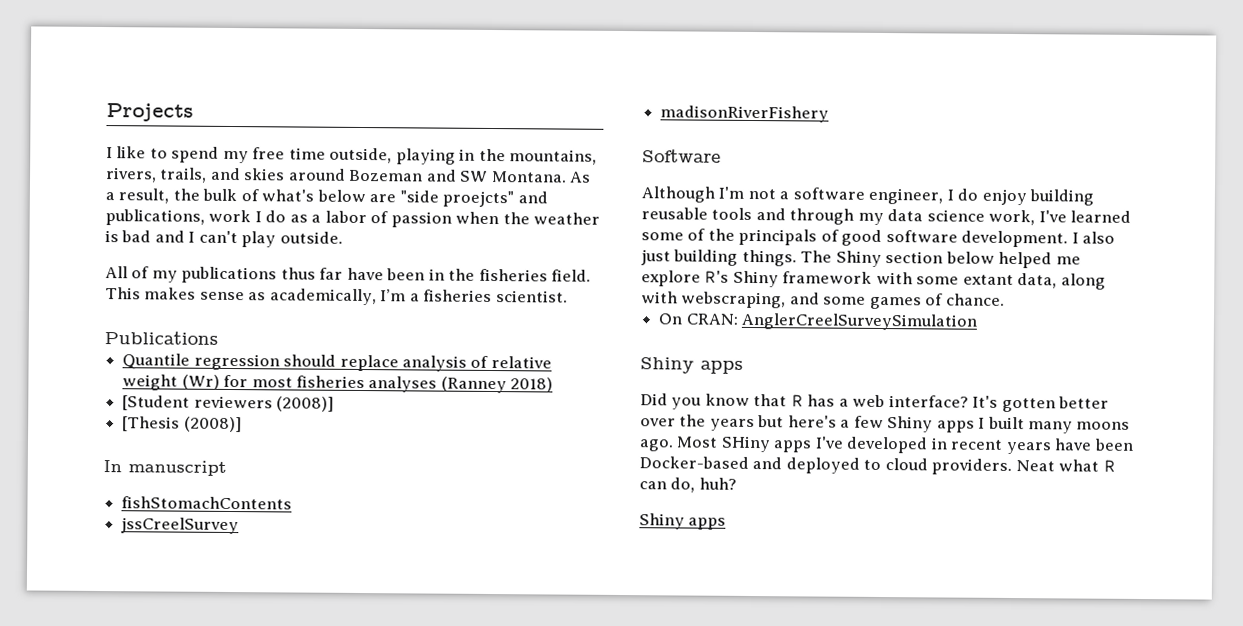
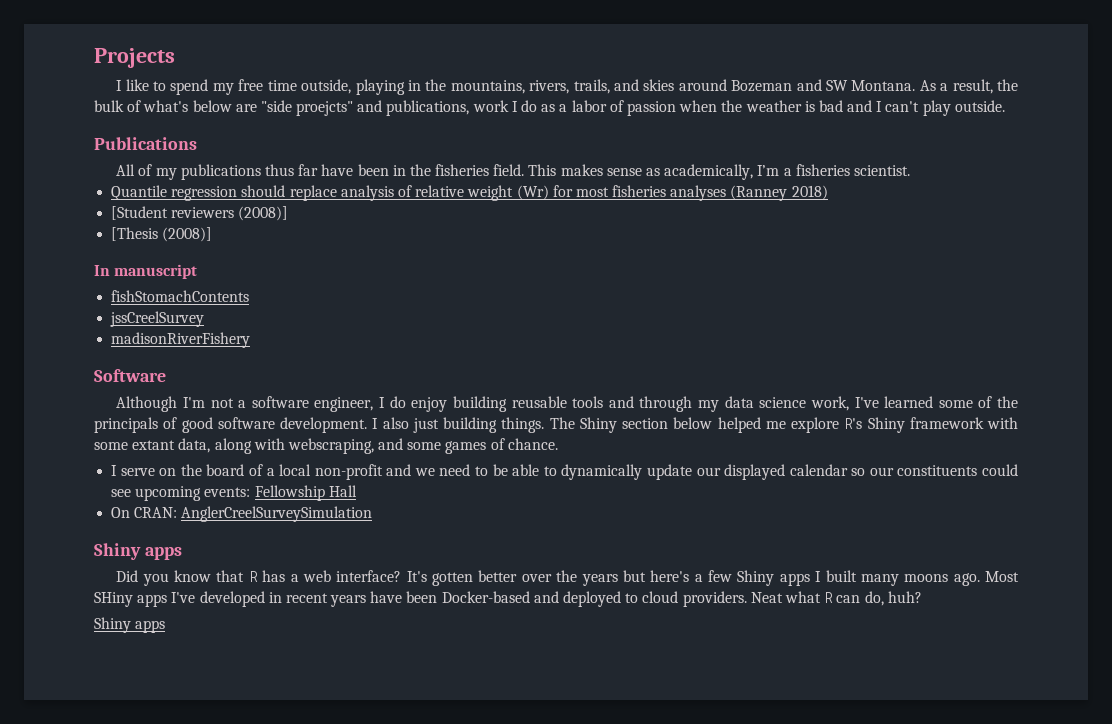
+ Publications
- Publications
+ I serve on the board of a local non-profit and we need to be able to dynamically update our displayed calendar so our constituents could see upcoming events: Fellowship Hall

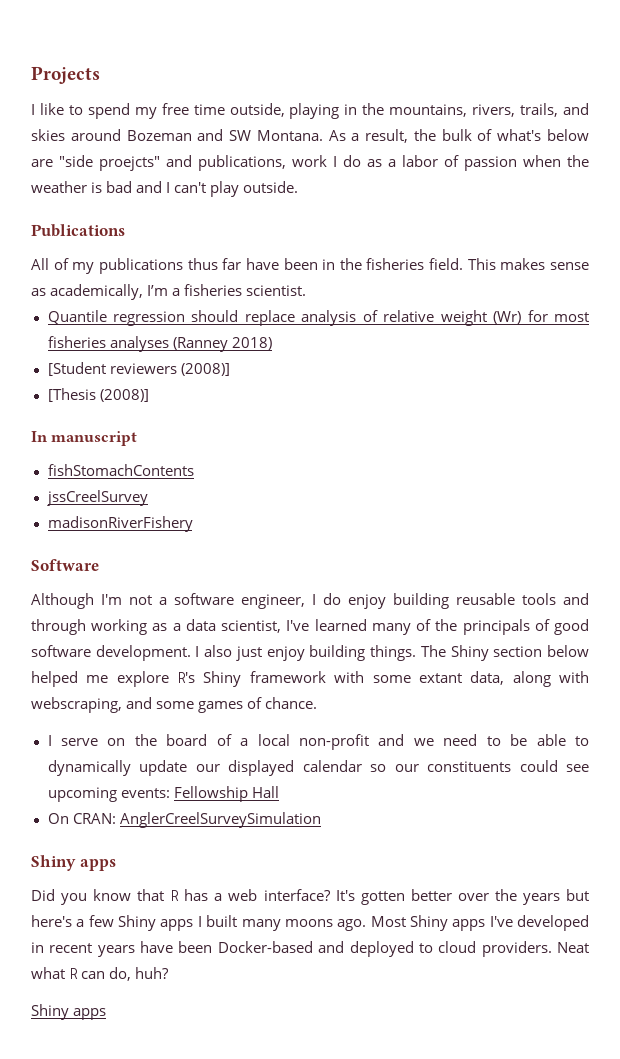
- Although I'm not a software engineer, I do enjoy building reusable tools and through my data science work, I've learned some of the principals of good software development.
+ Although I'm not a software engineer, I do enjoy building reusable tools and through working as a data scientist, I've learned many of the principals of good software development.
- I also just building things.
+ I also just enjoy building things.
- Most SHiny apps I've developed in recent years have been Docker-based and deployed to cloud providers.
+ Most Shiny apps I've developed in recent years have been Docker-based and deployed to cloud providers.

